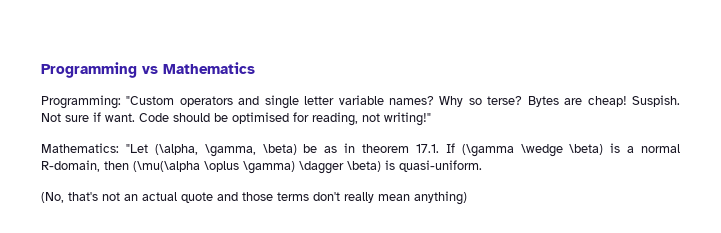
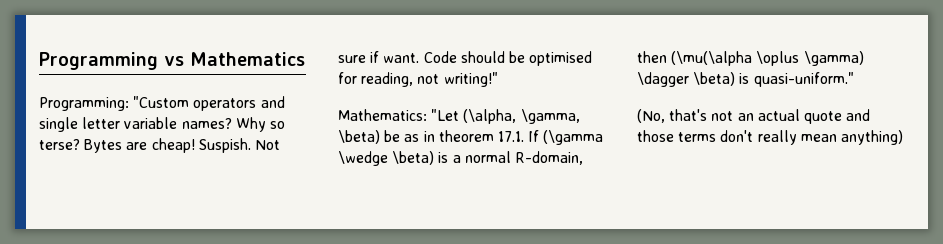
- Mathematics: "Let (\alpha, \gamma, \beta) be as in theorem 17.1. If (\gamma \wedge \beta) is a normal R-domain, then (\mu(\alpha \oplus \gamma) \dagger \beta) is quasi-uniform.
+ Mathematics: "Let (\alpha, \gamma, \beta) be as in theorem 17.1. If (\gamma \wedge \beta) is a normal R-domain, then (\mu(\alpha \oplus \gamma) \dagger \beta) is quasi-uniform."

